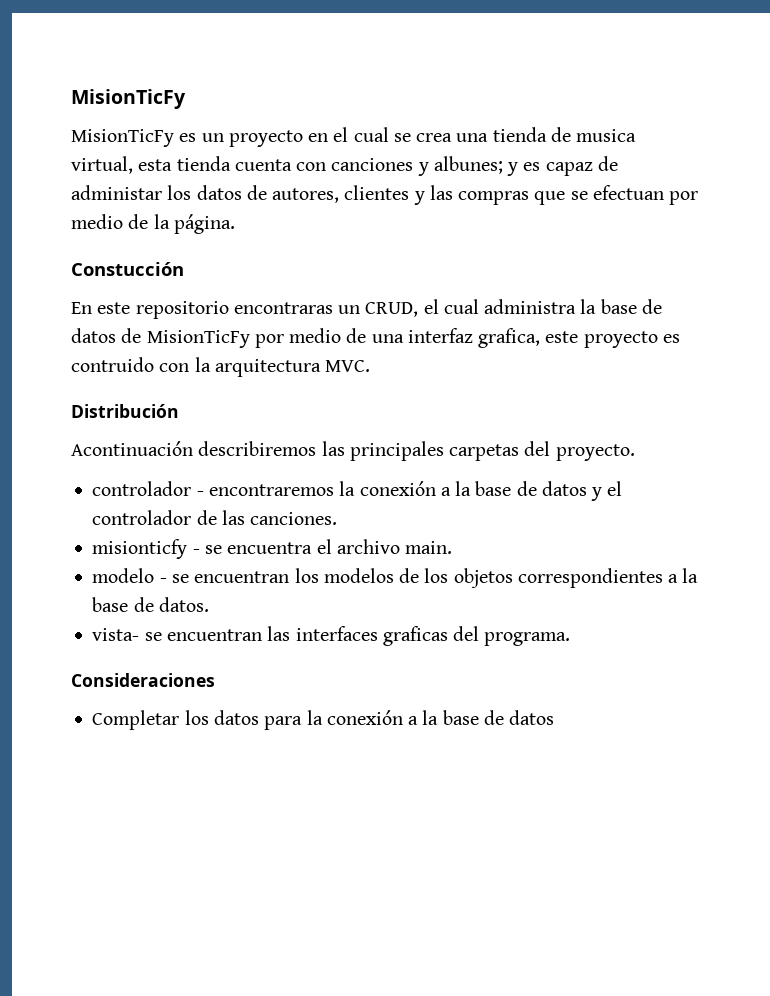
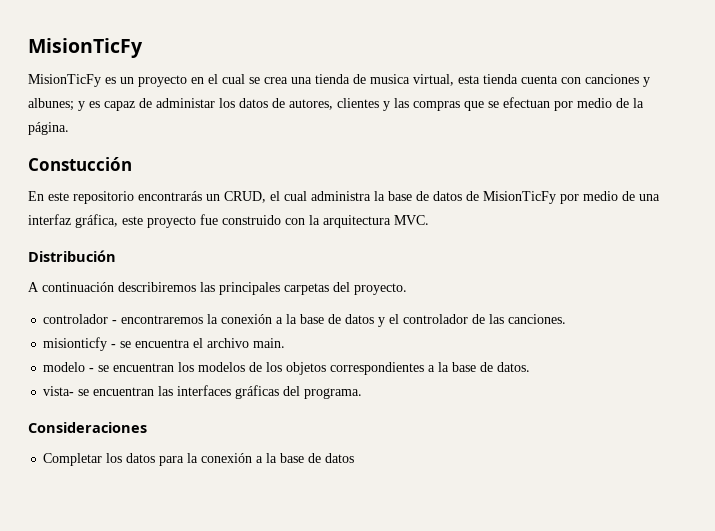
- En este repositorio encontraras un CRUD, el cual administra la base de datos de MisionTicFy por medio de una interfaz grafica, este proyecto es contruido con la arquitectura MVC.
+ En este repositorio encontrarás un CRUD, el cual administra la base de datos de MisionTicFy por medio de una interfaz gráfica, este proyecto fue construido con la arquitectura MVC.
- Acontinuación describiremos las principales carpetas del proyecto.
+ A continuación describiremos las principales carpetas del proyecto.
- vista- se encuentran las interfaces graficas del programa.
+ vista- se encuentran las interfaces gráficas del programa.

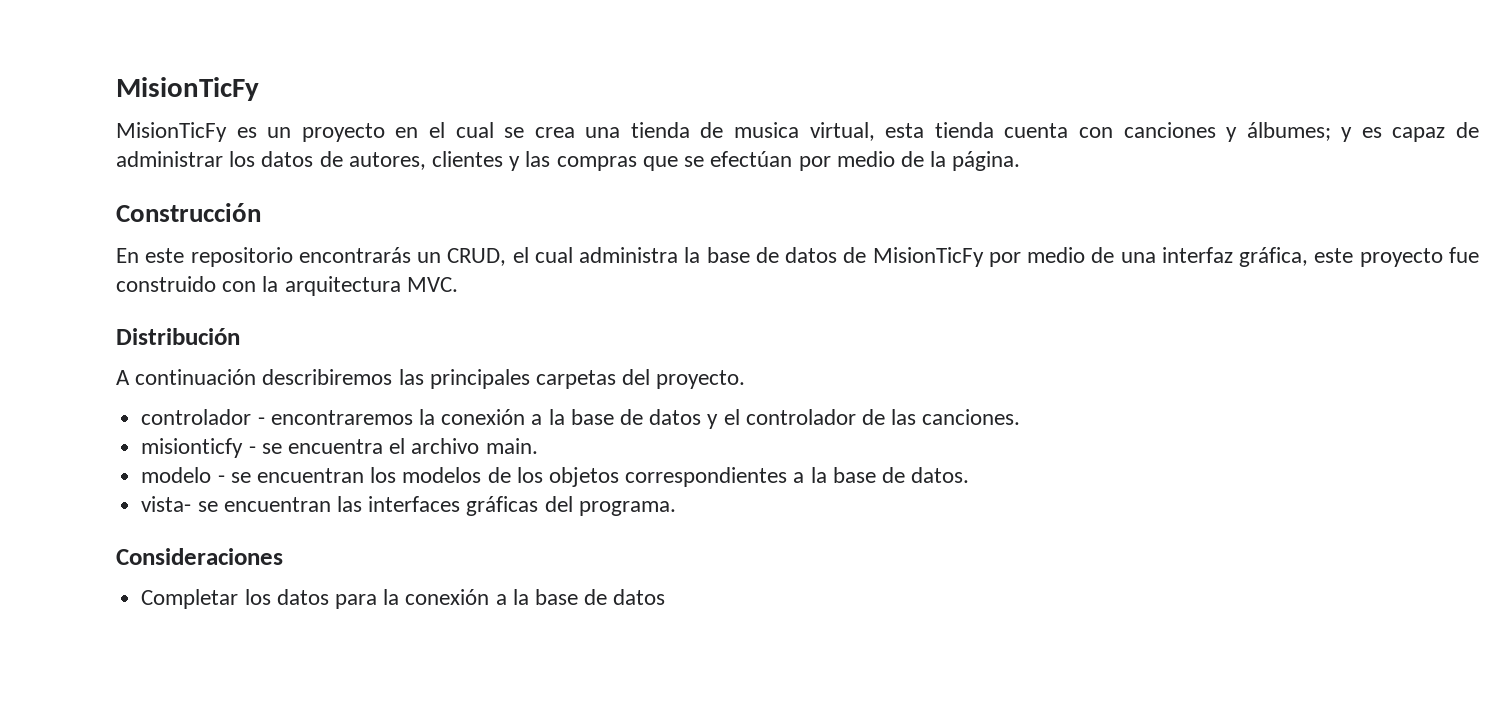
- MisionTicFy es un proyecto en el cual se crea una tienda de musica virtual, esta tienda cuenta con canciones y albunes; y es capaz de administar los datos de autores, clientes y las compras que se efectuan por medio de la página.
+ MisionTicFy es un proyecto en el cual se crea una tienda de musica virtual, esta tienda cuenta con canciones y álbumes; y es capaz de administrar los datos de autores, clientes y las compras que se efectúan por medio de la página.
- Constucción
+ Construcción

